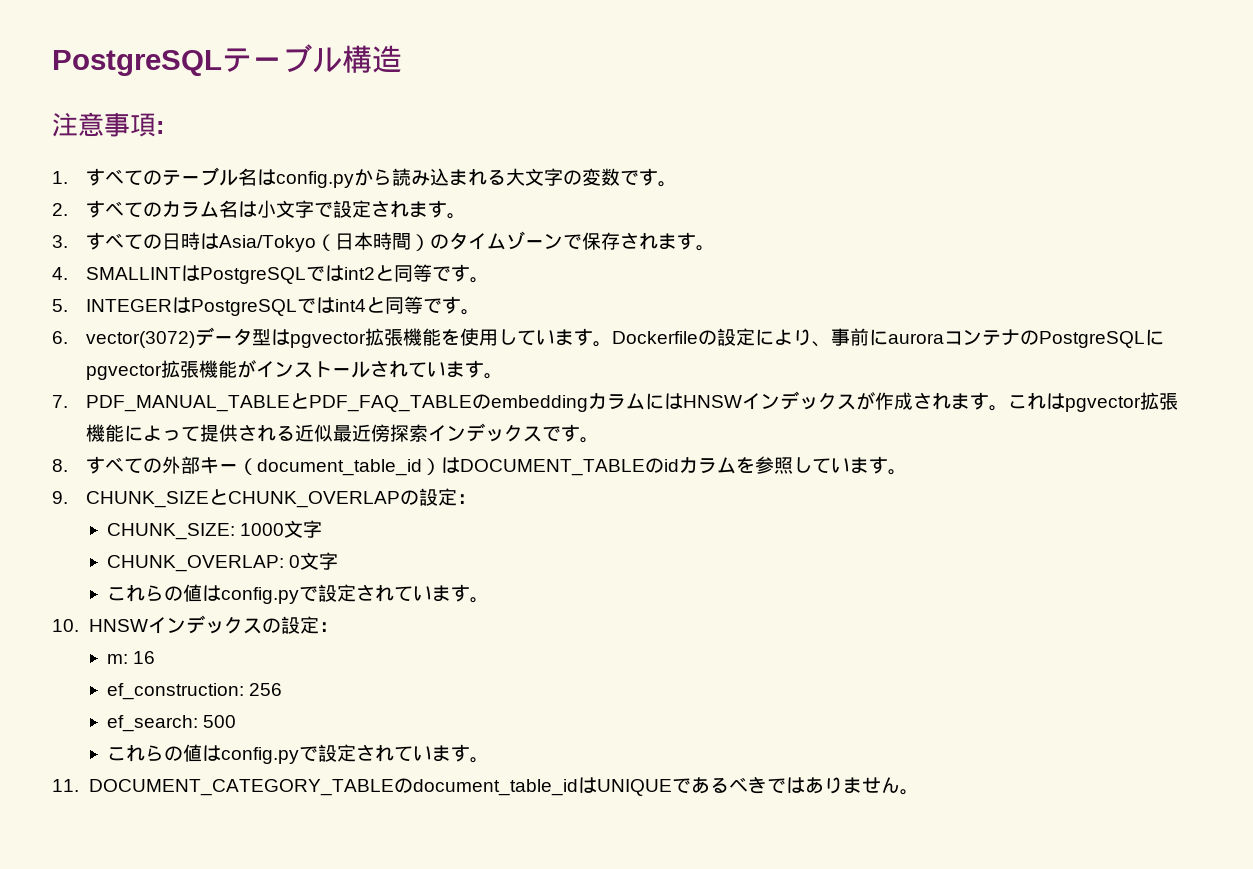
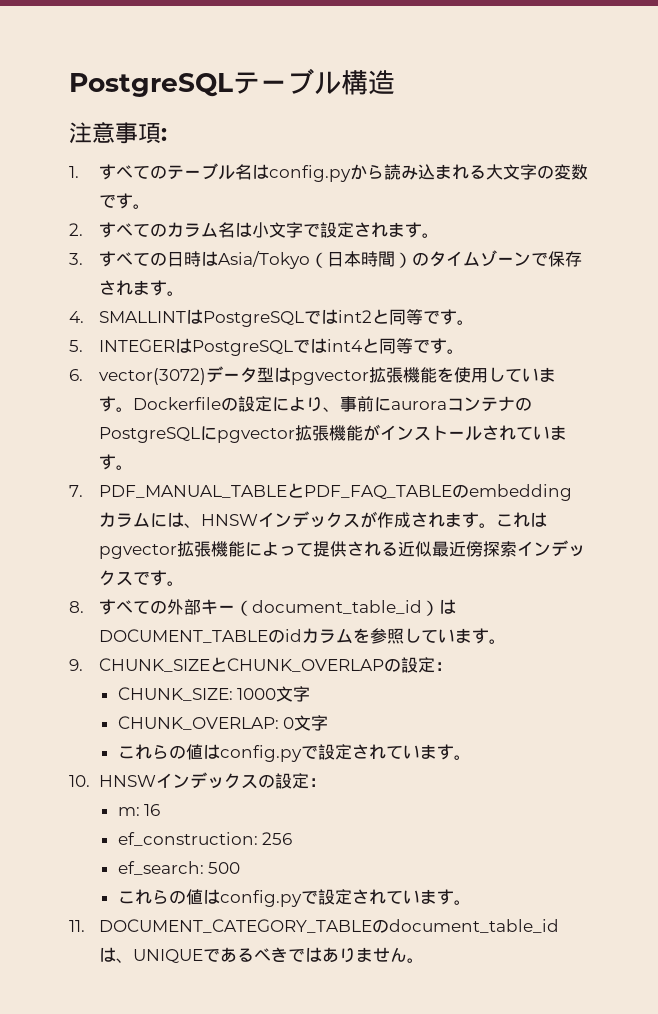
- 7. PDF_MANUAL_TABLEとPDF_FAQ_TABLEのembeddingカラムにはHNSWインデックスが作成されます。
+ 7. PDF_MANUAL_TABLEとPDF_FAQ_TABLEのembeddingカラムには、HNSWインデックスが作成されます。
- 11. DOCUMENT_CATEGORY_TABLEのdocument_table_idはUNIQUEであるべきではありません。
+ 11. DOCUMENT_CATEGORY_TABLEのdocument_table_idは、UNIQUEであるべきではありません。

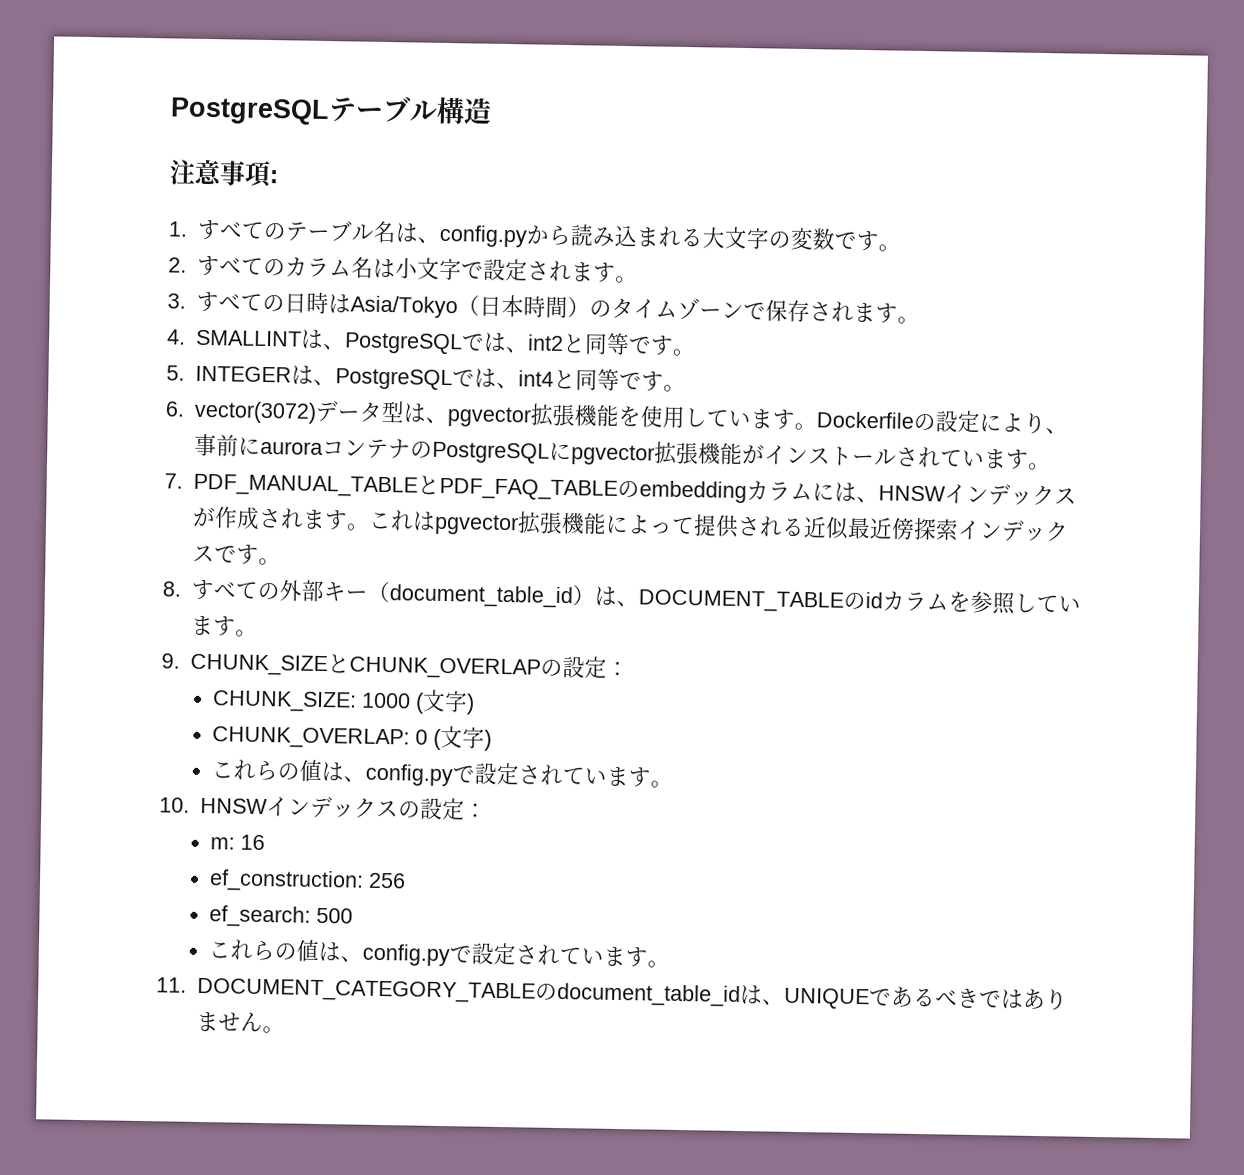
- 1.すべてのテーブル名はconfig.pyから読み込まれる大文字の変数です。
+ 1.すべてのテーブル名は、config.pyから読み込まれる大文字の変数です。
- 4. SMALLINTはPostgreSQLではint2と同等です。
+ 4. SMALLINTは、PostgreSQLでは、int2と同等です。
- 5. INTEGERはPostgreSQLではint4と同等です。
+ 5. INTEGERは、PostgreSQLでは、int4と同等です。
- 6. vector(3072)データ型はpgvector拡張機能を使用しています。
+ 6. vector(3072)データ型は、pgvector拡張機能を使用しています。
- 8.すべての外部キー（document_table_id）はDOCUMENT_TABLEのidカラムを参照しています。
+ 8.すべての外部キー（document_table_id）は、DOCUMENT_TABLEのidカラムを参照しています。
- CHUNK_SIZE: 1000文字
+ CHUNK_SIZE: 1000 (文字)
- CHUNK_OVERLAP: 0文字
- これらの値はconfig.pyで設定されています。
+ CHUNK_OVERLAP: 0 (文字)
+ これらの値は、config.pyで設定されています。
  ef_search: 500
- これらの値はconfig.pyで設定されています。
+ これらの値は、config.pyで設定されています。

